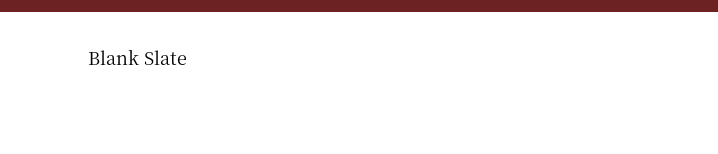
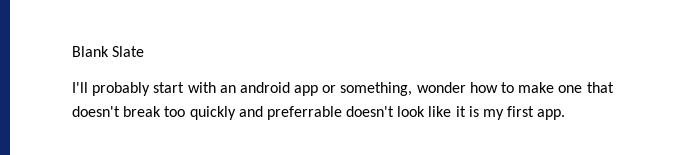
+ I'll probably start with an android app or something, wonder how to make one that doesn't break too quickly and preferrable doesn't look like it is my first app.

